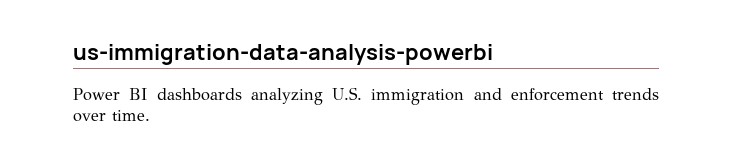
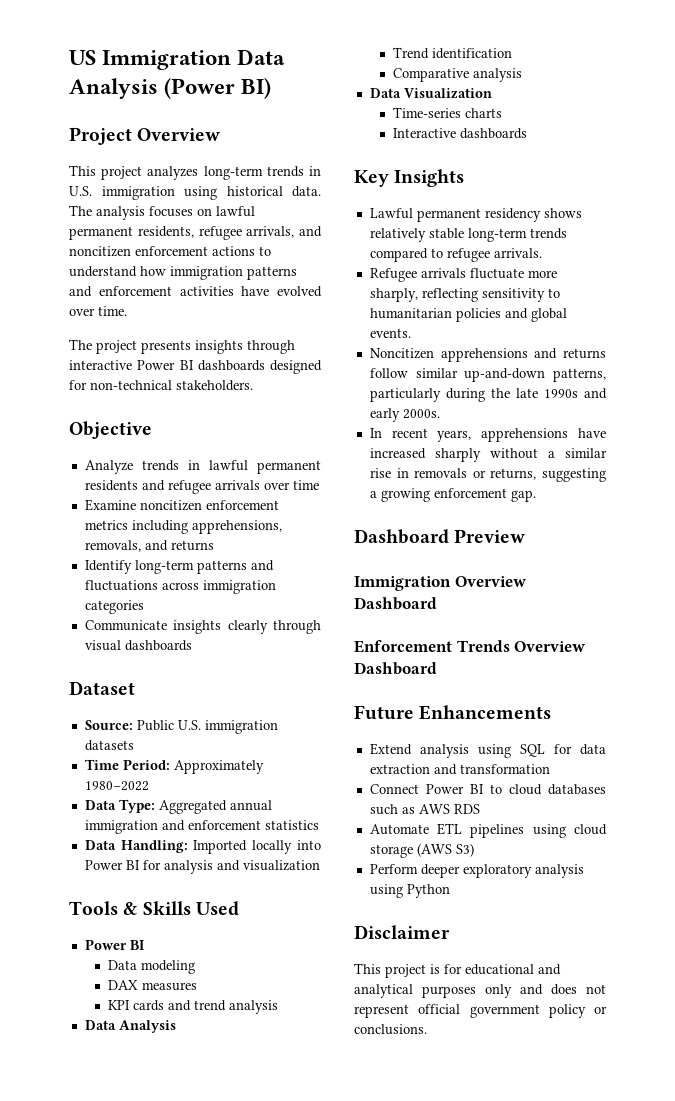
- us-immigration-data-analysis-powerbi
- Power BI dashboards analyzing U.S. immigration and enforcement trends over time.
+ US Immigration Data Analysis (Power BI)
+ Project Overview
+ This project analyzes long-term trends in U.S. immigration using historical data. The analysis focuses on lawful permanent residents, refugee arrivals, and noncitizen enforcement actions to understand how immigration patterns and enforcement activities have evolved over time.
+ The project presents insights through interactive Power BI dashboards designed for non-technical stakeholders.
+ Objective
+ Analyze trends in lawful permanent residents and refugee arrivals over time
+ Examine noncitizen enforcement metrics including apprehensions, removals, and returns
+ Identify long-term patterns and fluctuations across immigration categories
+ Communicate insights clearly through visual dashboards
+ Dataset
+ Source: Public U.S. immigration datasets
+ Time Period: Approximately 1980–2022
+ Data Type: Aggregated annual immigration and enforcement statistics
+ Data Handling: Imported locally into Power BI for analysis and visualization
+ Tools & Skills Used
+ Power BI
+ Data modeling
+ DAX measures
+ KPI cards and trend analysis
+ Data Analysis
+ Trend identification
+ Comparative analysis
+ Data Visualization
+ Time-series charts
+ Interactive dashboards
+ Key Insights
+ Lawful permanent residency shows relatively stable long-term trends compared to refugee arrivals.
+ Refugee arrivals fluctuate more sharply, reflecting sensitivity to humanitarian policies and global events.
+ Noncitizen apprehensions and returns follow similar up-and-down patterns, particularly during the late 1990s and early 2000s.
+ In recent years, apprehensions have increased sharply without a similar rise in removals or returns, suggesting a growing enforcement gap.
+ Dashboard Preview
+ Immigration Overview Dashboard
+ Enforcement Trends Overview Dashboard
+ Future Enhancements
+ Extend analysis using SQL for data extraction and transformation
+ Connect Power BI to cloud databases such as AWS RDS
+ Automate ETL pipelines using cloud storage (AWS S3)
+ Perform deeper exploratory analysis using Python
+ Disclaimer
+ This project is for educational and analytical purposes only and does not represent official government policy or conclusions.

